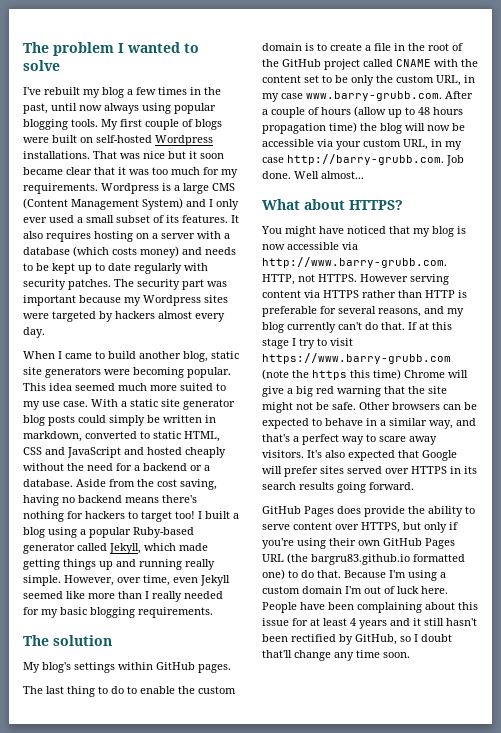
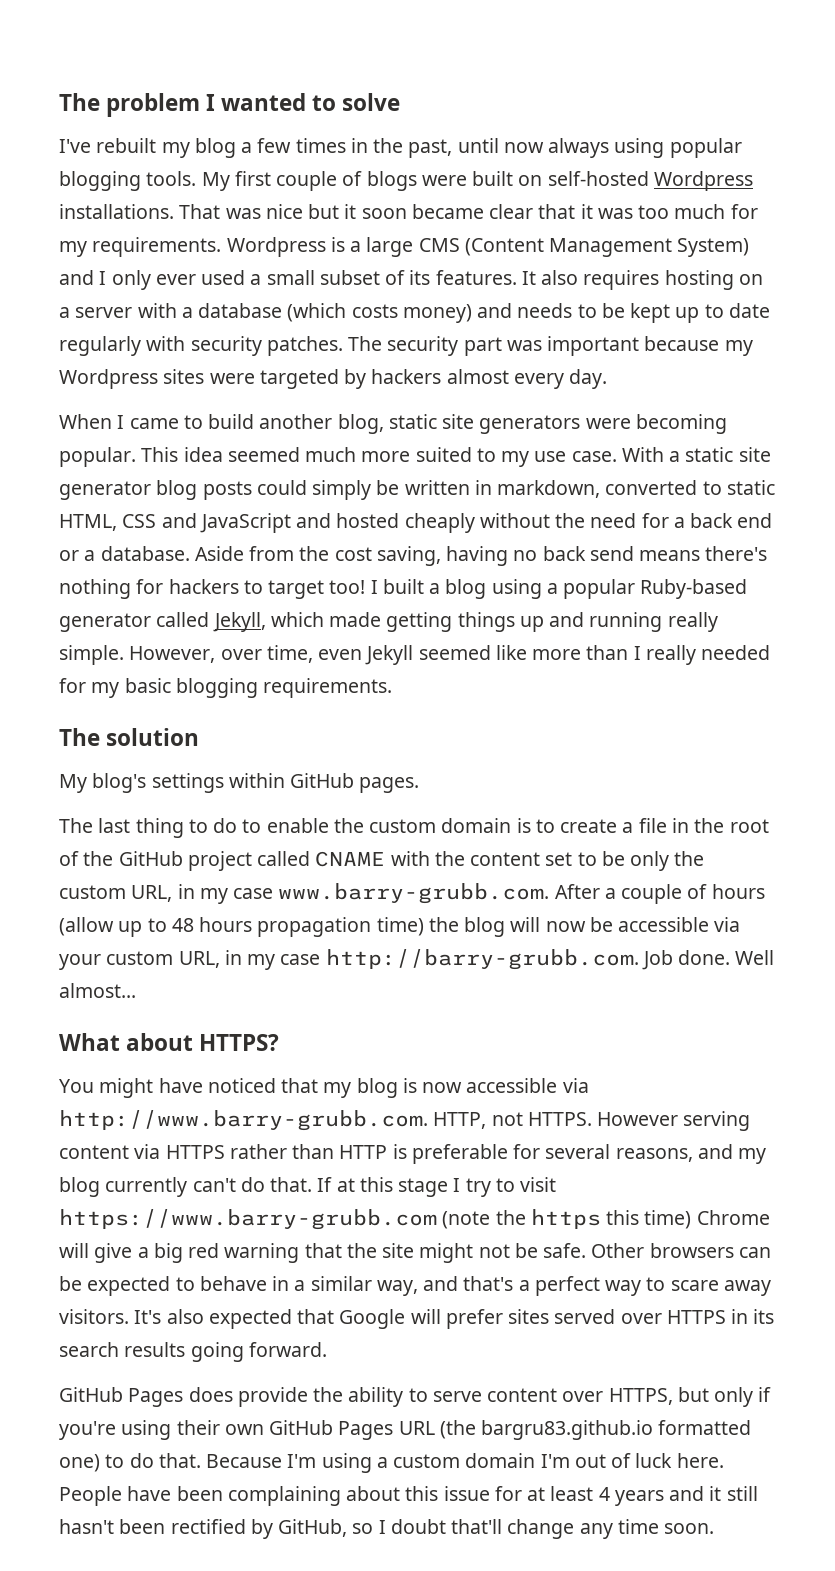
- With a static site generator blog posts could simply be written in markdown, converted to static HTML, CSS and JavaScript and hosted cheaply without the need for a backend or a database.
+ With a static site generator blog posts could simply be written in markdown, converted to static HTML, CSS and JavaScript and hosted cheaply without the need for a back end or a database.
- Aside from the cost saving, having no backend means there's nothing for hackers to target too!
+ Aside from the cost saving, having no back send means there's nothing for hackers to target too!

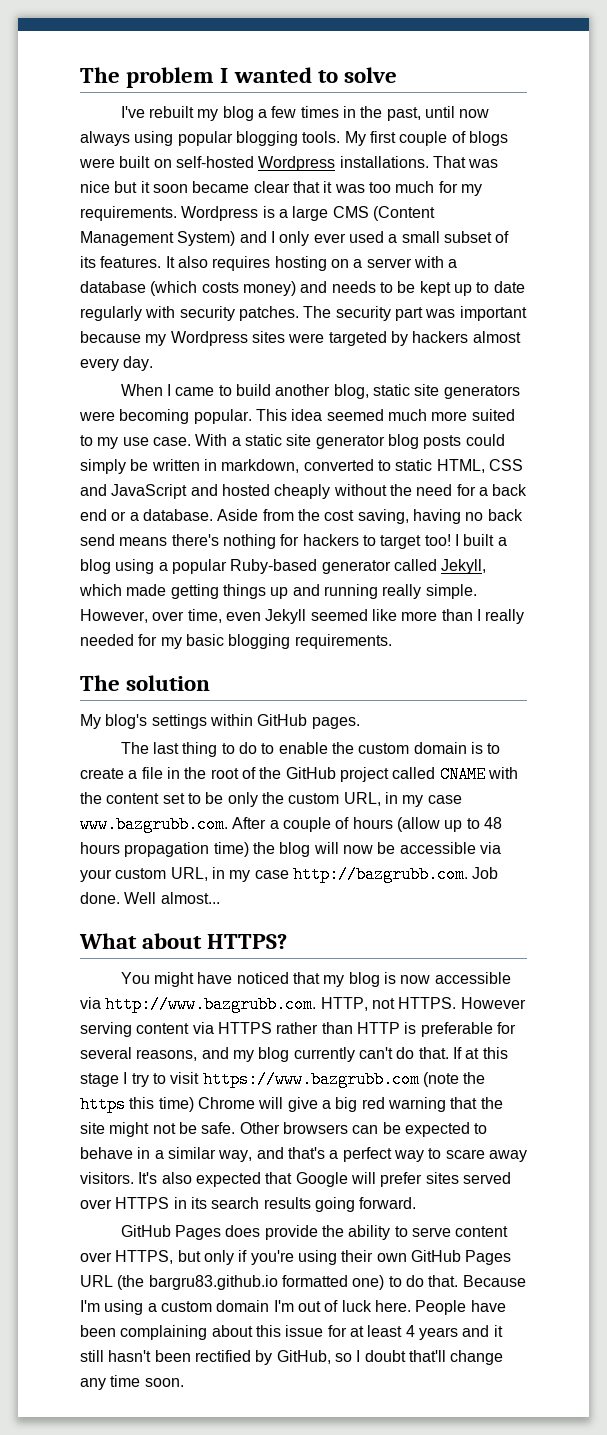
- The last thing to do to enable the custom domain is to create a file in the root of the GitHub project called CNAME with the content set to be only the custom URL, in my case www.barry-grubb.com. After a couple of hours (allow up to 48 hours propagation time) the blog will now be accessible via your custom URL, in my case http://barry-grubb.com. Job done.
+ The last thing to do to enable the custom domain is to create a file in the root of the GitHub project called CNAME with the content set to be only the custom URL, in my case www.bazgrubb.com. After a couple of hours (allow up to 48 hours propagation time) the blog will now be accessible via your custom URL, in my case http://bazgrubb.com. Job done.
- You might have noticed that my blog is now accessible via http://www.barry-grubb.com. HTTP, not HTTPS.
+ You might have noticed that my blog is now accessible via http://www.bazgrubb.com. HTTP, not HTTPS.
- If at this stage I try to visit https://www.barry-grubb.com (note the https this time) Chrome will give a big red warning that the site might not be safe.
+ If at this stage I try to visit https://www.bazgrubb.com (note the https this time) Chrome will give a big red warning that the site might not be safe.

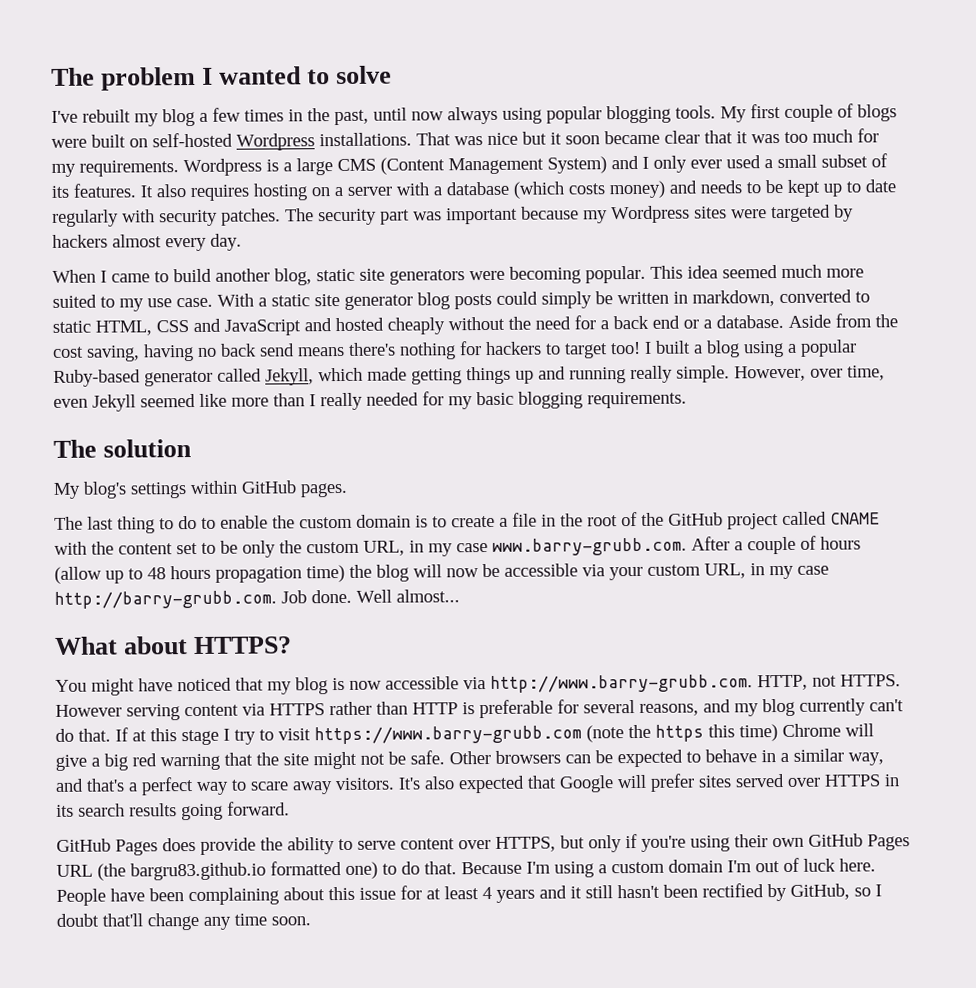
- The last thing to do to enable the custom domain is to create a file in the root of the GitHub project called CNAME with the content set to be only the custom URL, in my case www.bazgrubb.com. After a couple of hours (allow up to 48 hours propagation time) the blog will now be accessible via your custom URL, in my case http://bazgrubb.com. Job done.
+ The last thing to do to enable the custom domain is to create a file in the root of the GitHub project called CNAME with the content set to be only the custom URL, in my case www.barry-grubb.com. After a couple of hours (allow up to 48 hours propagation time) the blog will now be accessible via your custom URL, in my case http://barry-grubb.com. Job done.
- You might have noticed that my blog is now accessible via http://www.bazgrubb.com. HTTP, not HTTPS.
+ You might have noticed that my blog is now accessible via http://www.barry-grubb.com. HTTP, not HTTPS.
- If at this stage I try to visit https://www.bazgrubb.com (note the https this time) Chrome will give a big red warning that the site might not be safe.
+ If at this stage I try to visit https://www.barry-grubb.com (note the https this time) Chrome will give a big red warning that the site might not be safe.

